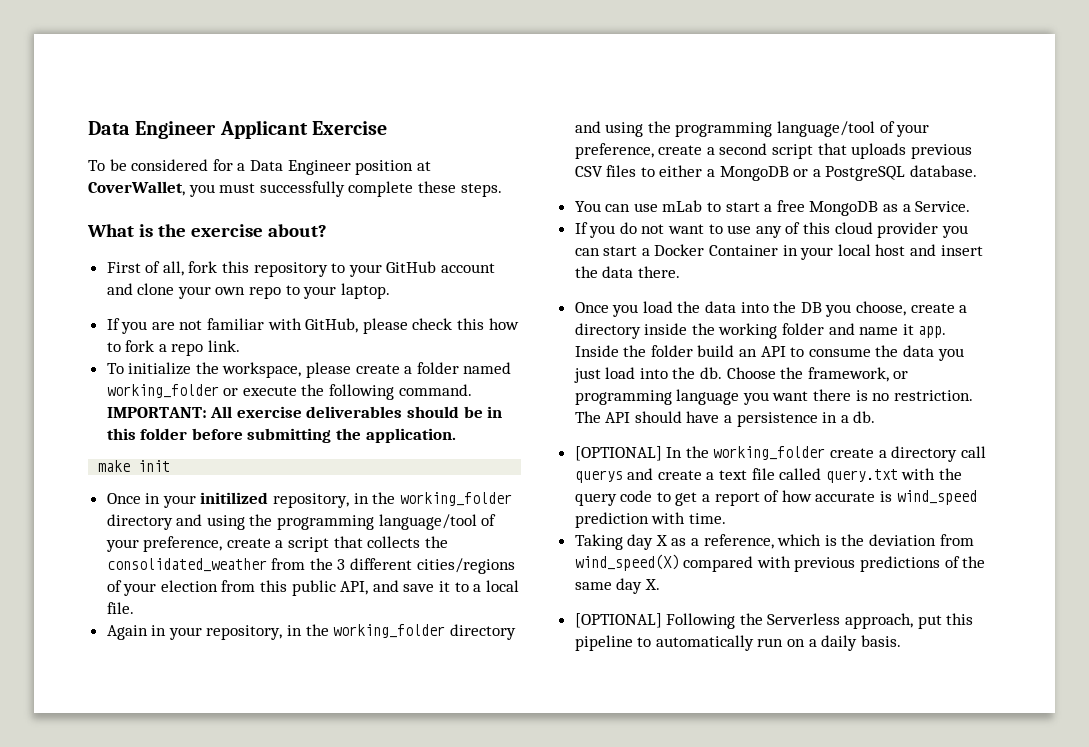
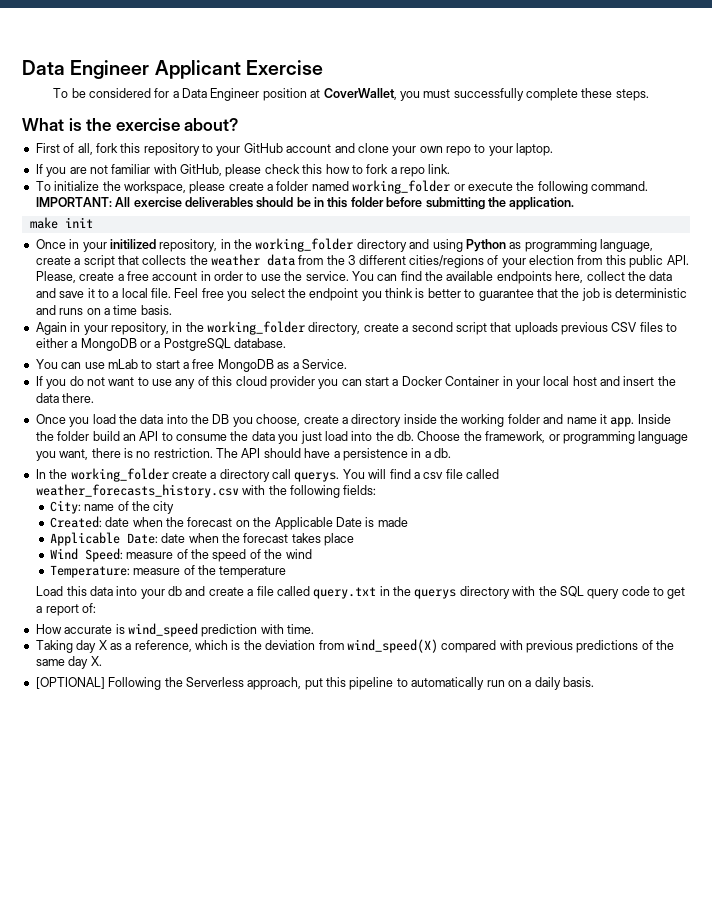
- Once in your initilized repository, in the working_folder directory and using the programming language/tool of your preference, create a script that collects the consolidated_weather from the 3 different cities/regions of your election from this public API, and save it to a local file.
+ Once in your initilized repository, in the working_folder directory and using Python as programming language, create a script that collects the weather data from the 3 different cities/regions of your election from this public API. Please, create a free account in order to use the service. You can find the available endpoints here, collect the data and save it to a local file. Feel free you select the endpoint you think is better to guarantee that the job is deterministic and runs on a time basis.
- Again in your repository, in the working_folder directory and using the programming language/tool of your preference, create a second script that uploads previous CSV files to either a MongoDB or a PostgreSQL database.
+ Again in your repository, in the working_folder directory, create a second script that uploads previous CSV files to either a MongoDB or a PostgreSQL database.
- Choose the framework, or programming language you want there is no restriction.
+ Choose the framework, or programming language you want, there is no restriction.
- [OPTIONAL] In the working_folder create a directory call querys and create a text file called query.txt with the query code to get a report of how accurate is wind_speed prediction with time.
+ In the working_folder create a directory call querys. You will find a csv file called weather_forecasts_history.csv with the following fields:
+ City: name of the city
+ Created: date when the forecast on the Applicable Date is made
+ Applicable Date: date when the forecast takes place
+ Wind Speed: measure of the speed of the wind
+ Temperature: measure of the temperature
+ Load this data into your db and create a file called query.txt in the querys directory with the SQL query code to get a report of:
+ How accurate is wind_speed prediction with time.

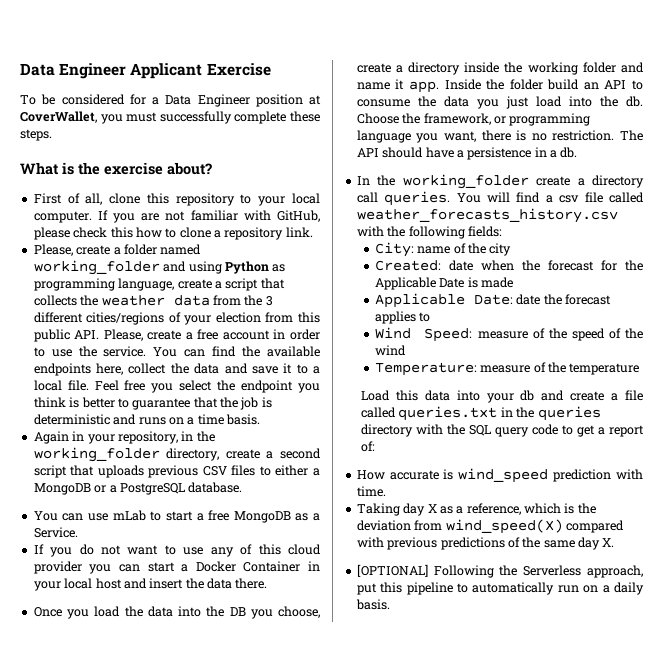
- First of all, fork this repository to your GitHub account and clone your own repo to your laptop.
- If you are not familiar with GitHub, please check this how to fork a repo link.
- To initialize the workspace, please create a folder named working_folder or execute the following command. IMPORTANT: All exercise deliverables should be in this folder before submitting the application.
- make init
- Once in your initilized repository, in the working_folder directory and using Python as programming language, create a script that collects the weather data from the 3 different cities/regions of your election from this public API. Please, create a free account in order to use the service.
+ First of all, clone this repository to your local computer. If you are not familiar with GitHub, please check this how to clone a repository link.
+ Please, create a folder named working_folder and using Python as programming language, create a script that collects the weather data from the 3 different cities/regions of your election from this public API. Please, create a free account in order to use the service.
- In the working_folder create a directory call querys.
+ In the working_folder create a directory call queries.
- Created: date when the forecast on the Applicable Date is made
+ Created: date when the forecast for the Applicable Date is made
- Applicable Date: date when the forecast takes place
+ Applicable Date: date the forecast applies to
- Load this data into your db and create a file called query.txt in the querys directory with the SQL query code to get a report of:
+ Load this data into your db and create a file called queries.txt in the queries directory with the SQL query code to get a report of:

